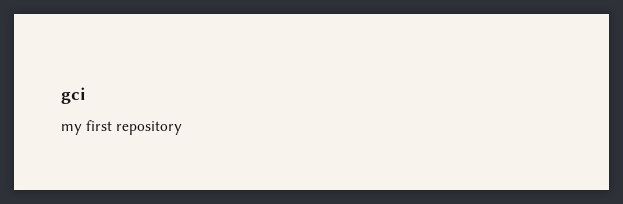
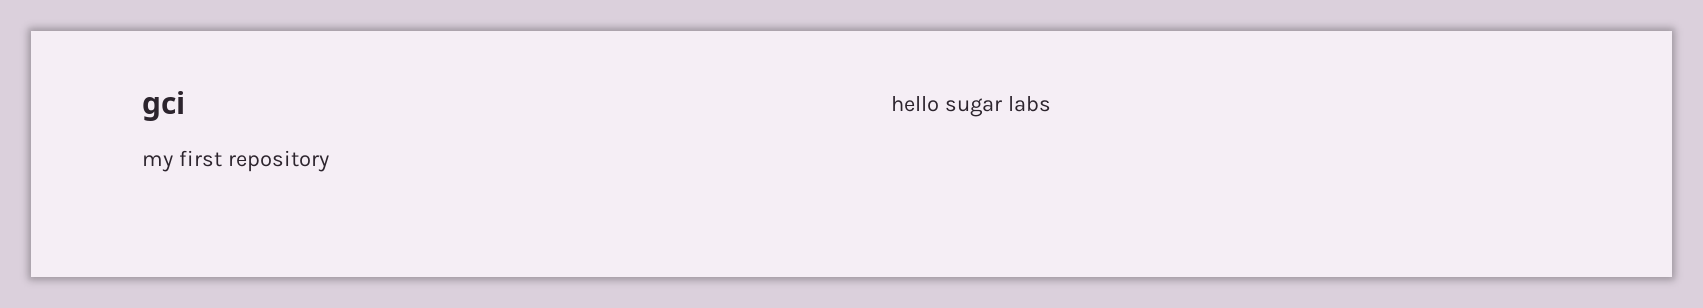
+ hello sugar labs

